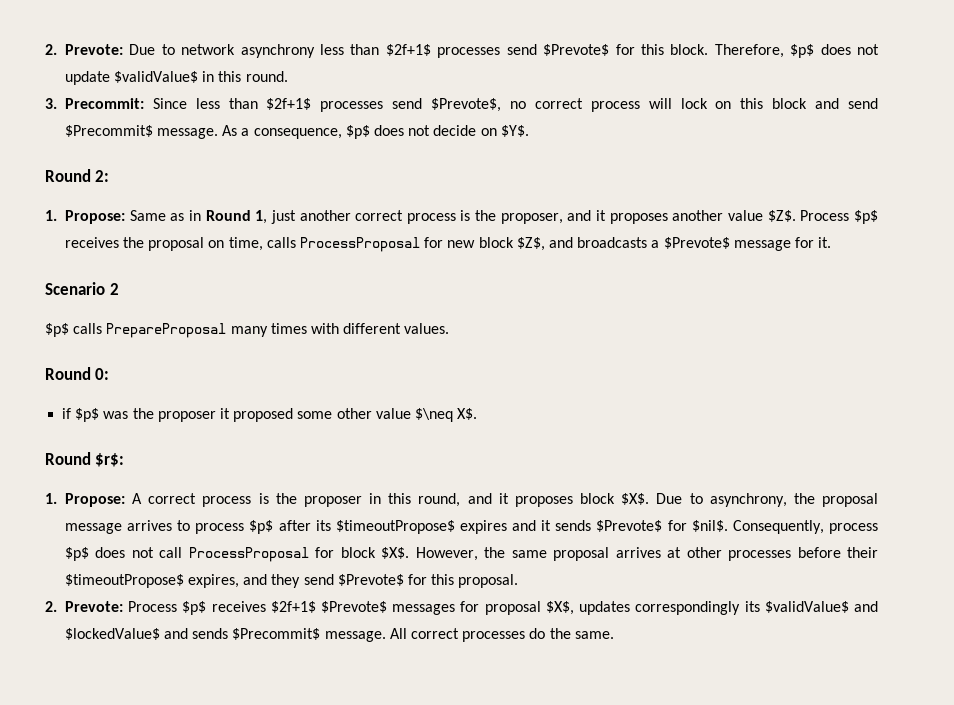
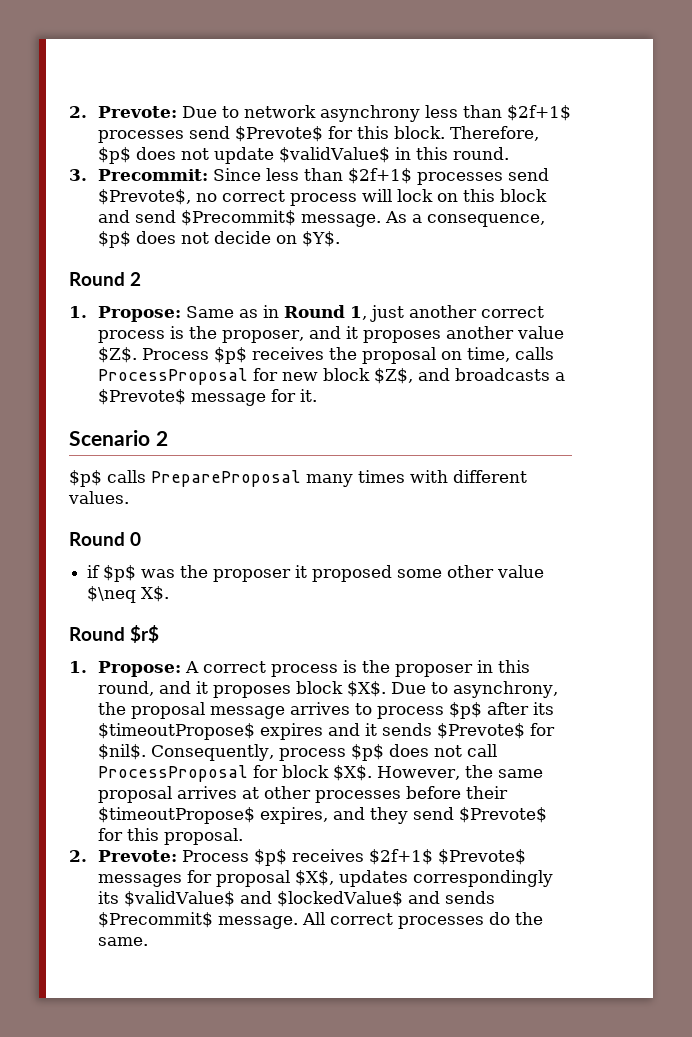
- Round 2:
+ Round 2
- Round 0:
+ Round 0
- Round $r$:
+ Round $r$

